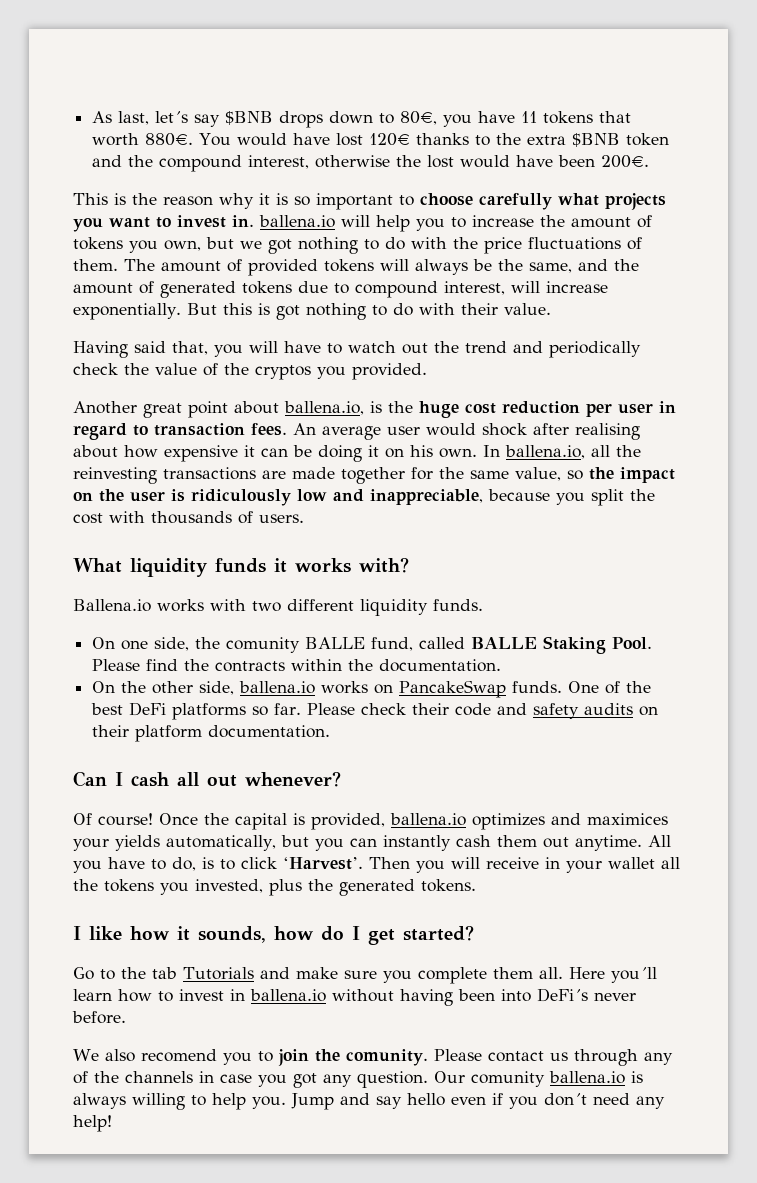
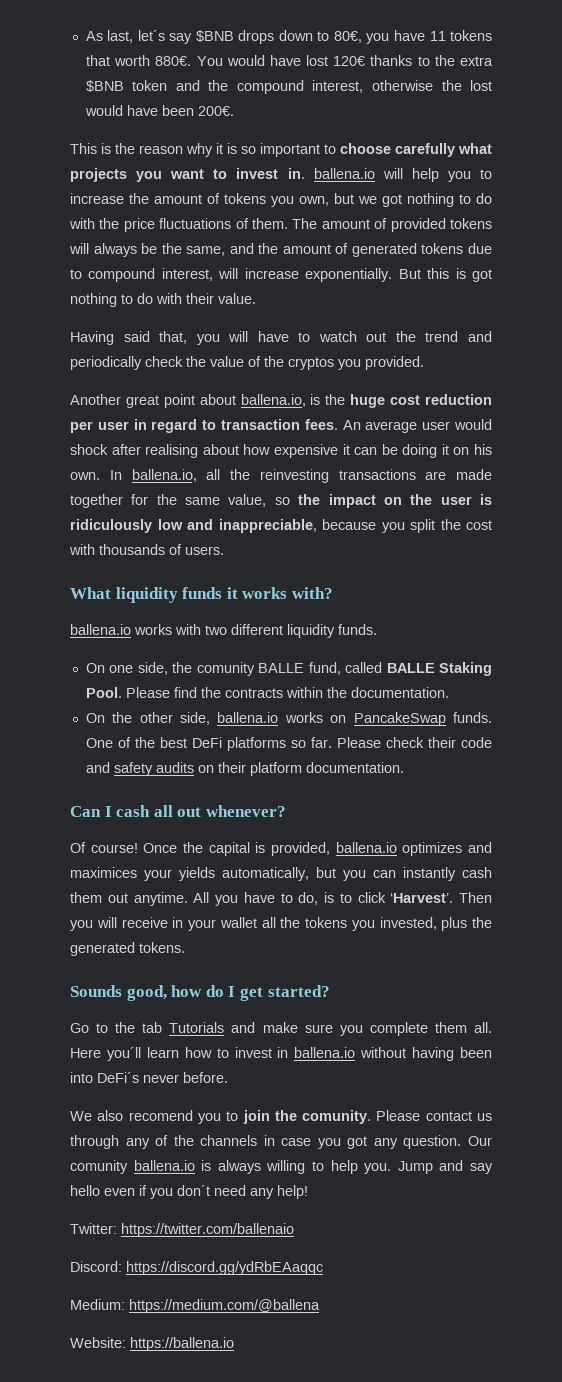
- Ballena.io works with two different liquidity funds.
+ ballena.io works with two different liquidity funds.
- I like how it sounds, how do I get started?
+ Sounds good, how do I get started?
+ Twitter: https://twitter.com/ballenaio
+ Discord: https://discord.gg/ydRbEAaqqc
+ Medium: https://medium.com/@ballena
+ Website: https://ballena.io

